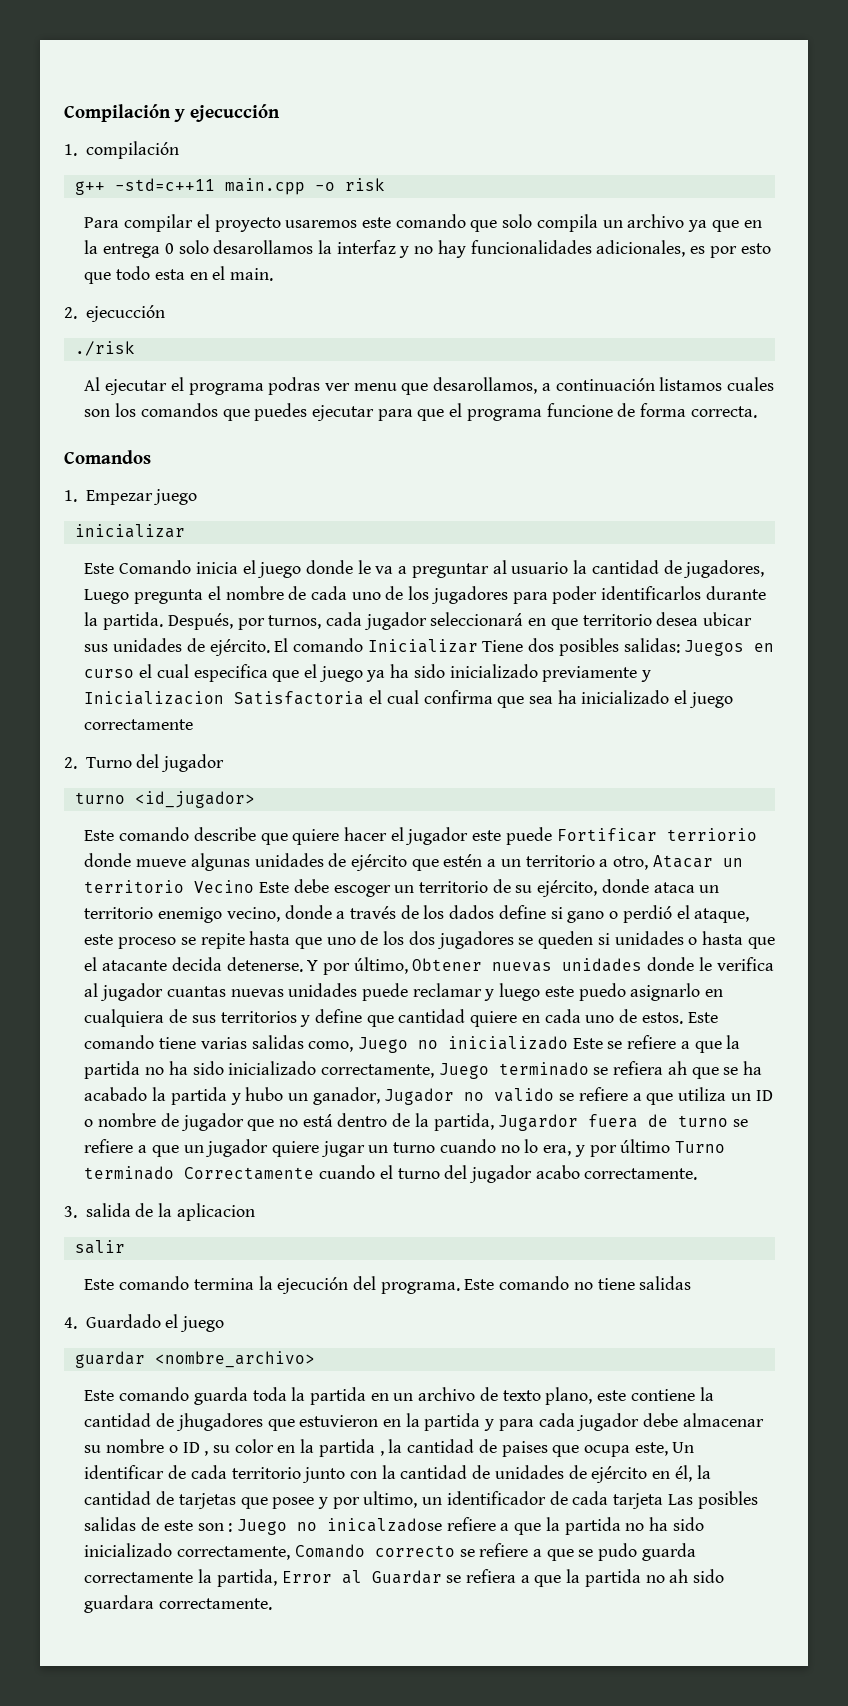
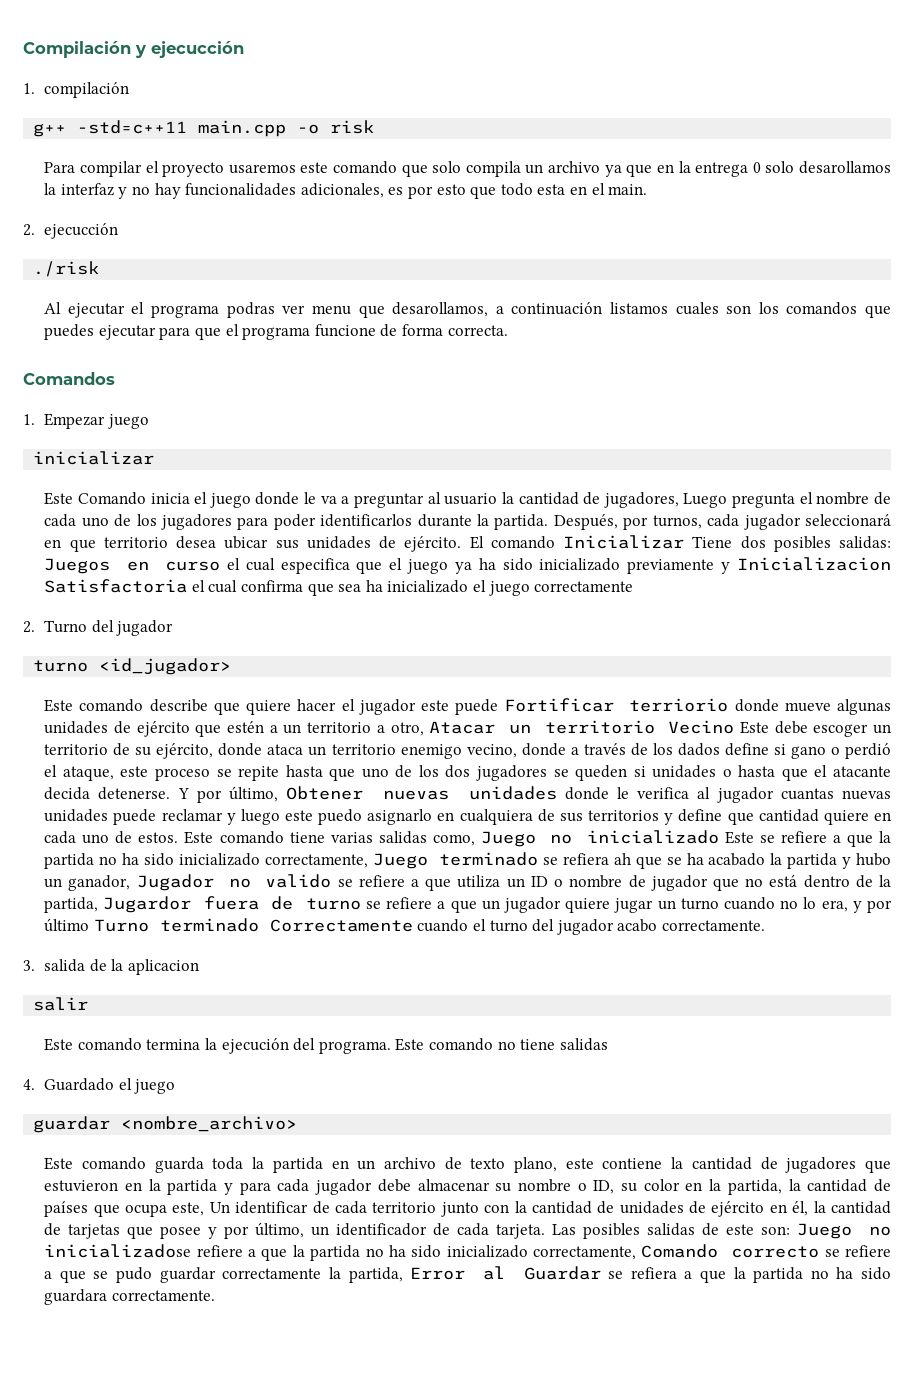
- Este comando guarda toda la partida en un archivo de texto plano, este contiene la cantidad de jhugadores que estuvieron en la partida y para cada jugador debe almacenar su nombre o ID , su color en la partida , la cantidad de paises que ocupa este, Un identificar de cada territorio junto con la cantidad de unidades de ejército en él, la cantidad de tarjetas que posee y por ultimo, un identificador de cada tarjeta Las posibles salidas de este son : Juego no inicalzadose refiere a que la partida no ha sido inicializado correctamente, Comando correcto se refiere a que se pudo guarda correctamente la partida, Error al Guardar se refiera a que la partida no ah sido guardara correctamente.
+ Este comando guarda toda la partida en un archivo de texto plano, este contiene la cantidad de jugadores que estuvieron en la partida y para cada jugador debe almacenar su nombre o ID, su color en la partida, la cantidad de países que ocupa este, Un identificar de cada territorio junto con la cantidad de unidades de ejército en él, la cantidad de tarjetas que posee y por último, un identificador de cada tarjeta. Las posibles salidas de este son: Juego no inicializadose refiere a que la partida no ha sido inicializado correctamente, Comando correcto se refiere a que se pudo guardar correctamente la partida, Error al Guardar se refiera a que la partida no ha sido guardara correctamente.

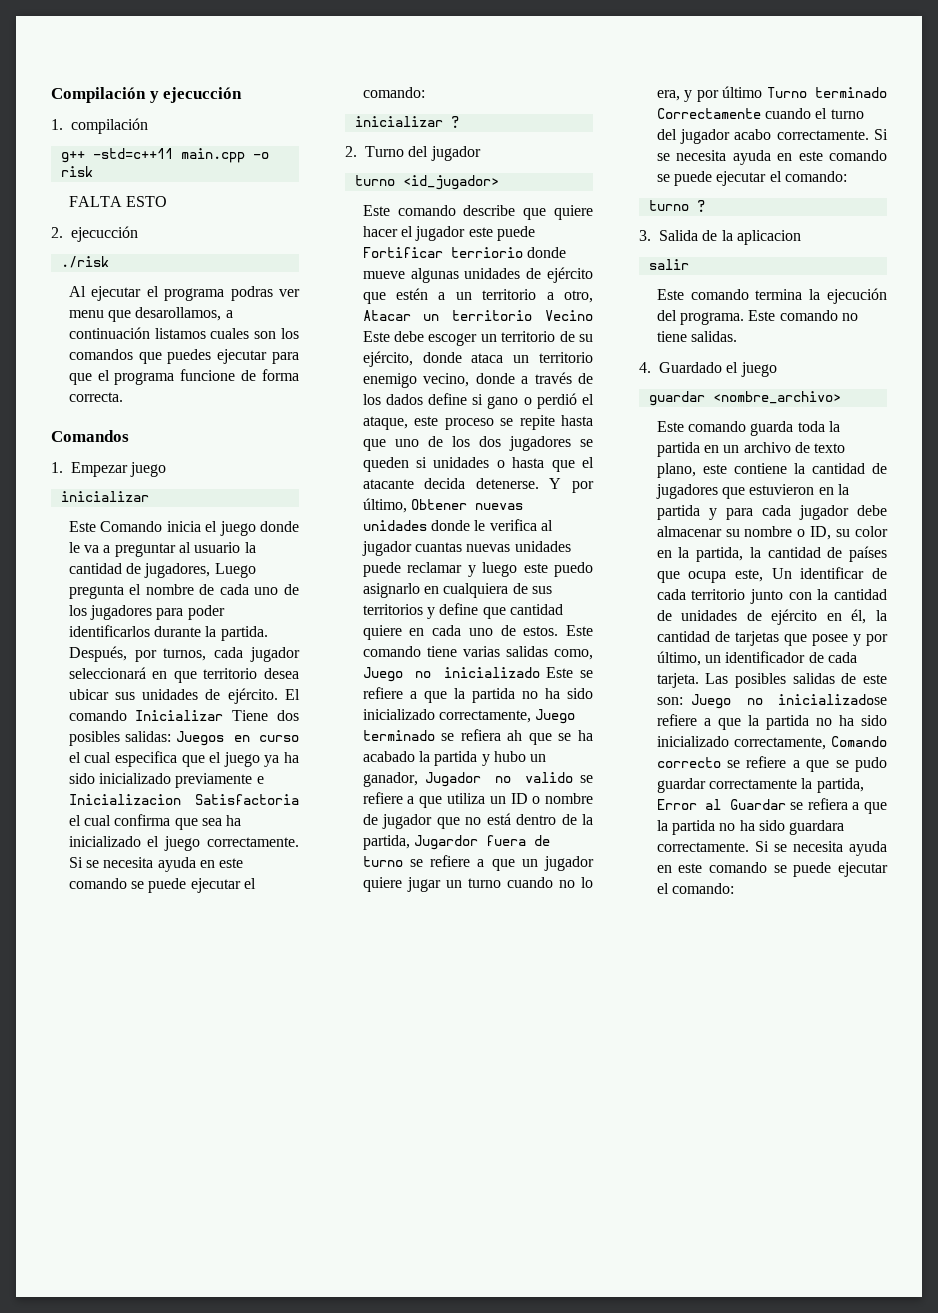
- Para compilar el proyecto usaremos este comando que solo compila un archivo ya que en la entrega 0 solo desarollamos la interfaz y no hay funcionalidades adicionales, es por esto que todo esta en el main.
+ FALTA ESTO
- El comando Inicializar Tiene dos posibles salidas: Juegos en curso el cual especifica que el juego ya ha sido inicializado previamente y Inicializacion Satisfactoria el cual confirma que sea ha inicializado el juego correctamente
+ El comando Inicializar Tiene dos posibles salidas: Juegos en curso el cual especifica que el juego ya ha sido inicializado previamente e Inicializacion Satisfactoria el cual confirma que sea ha inicializado el juego correctamente. Si se necesita ayuda en este comando se puede ejecutar el comando:
+ inicializar ?
- Este comando tiene varias salidas como, Juego no inicializado Este se refiere a que la partida no ha sido inicializado correctamente, Juego terminado se refiera ah que se ha acabado la partida y hubo un ganador, Jugador no valido se refiere a que utiliza un ID o nombre de jugador que no está dentro de la partida, Jugardor fuera de turno se refiere a que un jugador quiere jugar un turno cuando no lo era, y por último Turno terminado Correctamente cuando el turno del jugador acabo correctamente.
+ Este comando tiene varias salidas como, Juego no inicializado Este se refiere a que la partida no ha sido inicializado correctamente, Juego terminado se refiera ah que se ha acabado la partida y hubo un ganador, Jugador no valido se refiere a que utiliza un ID o nombre de jugador que no está dentro de la partida, Jugardor fuera de turno se refiere a que un jugador quiere jugar un turno cuando no lo era, y por último Turno terminado Correctamente cuando el turno del jugador acabo correctamente. Si se necesita ayuda en este comando se puede ejecutar el comando:
+ turno ?
- 3. salida de la aplicacion
+ 3. Salida de la aplicacion
- Este comando no tiene salidas
+ Este comando no tiene salidas.
- Las posibles salidas de este son: Juego no inicializadose refiere a que la partida no ha sido inicializado correctamente, Comando correcto se refiere a que se pudo guardar correctamente la partida, Error al Guardar se refiera a que la partida no ha sido guardara correctamente.
+ Las posibles salidas de este son: Juego no inicializadose refiere a que la partida no ha sido inicializado correctamente, Comando correcto se refiere a que se pudo guardar correctamente la partida, Error al Guardar se refiera a que la partida no ha sido guardara correctamente. Si se necesita ayuda en este comando se puede ejecutar el comando:

